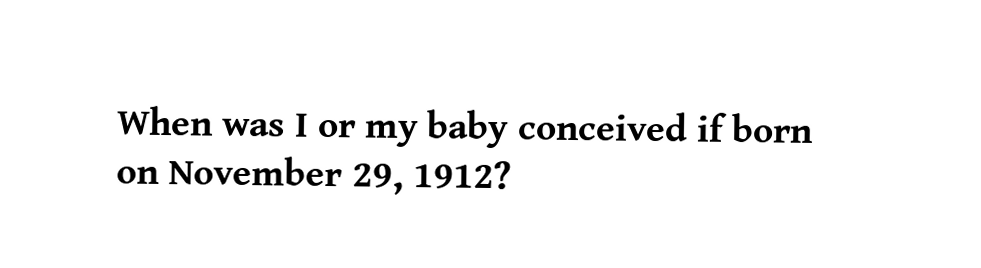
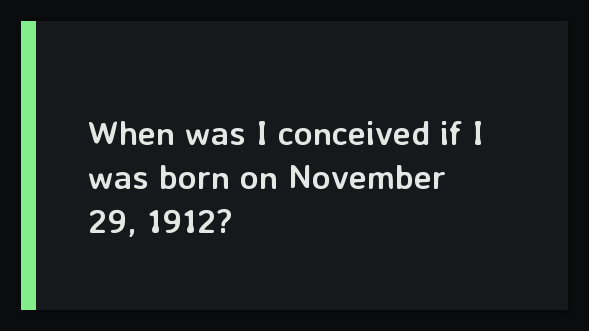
- When was I or my baby conceived if born on November 29, 1912?
+ When was I conceived if I was born on November 29, 1912?

